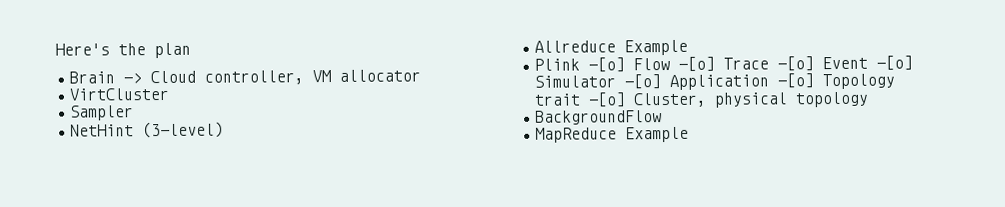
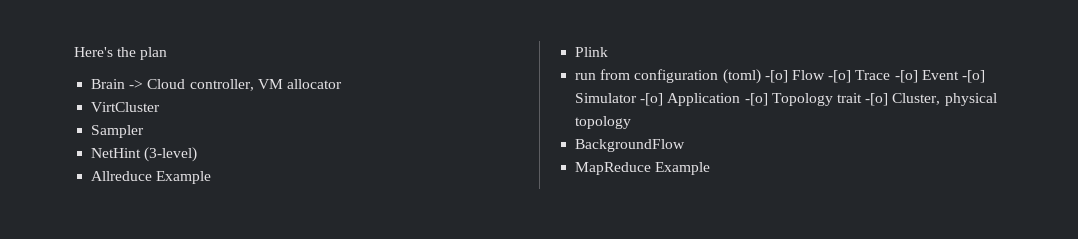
- Plink -[o] Flow -[o] Trace -[o] Event -[o] Simulator -[o] Application -[o] Topology trait -[o] Cluster, physical topology
+ Plink
+ run from configuration (toml) -[o] Flow -[o] Trace -[o] Event -[o] Simulator -[o] Application -[o] Topology trait -[o] Cluster, physical topology

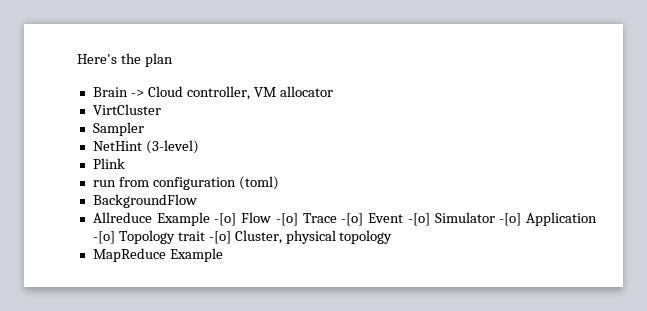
- Allreduce Example
- run from configuration (toml) -[o] Flow -[o] Trace -[o] Event -[o] Simulator -[o] Application -[o] Topology trait -[o] Cluster, physical topology
+ run from configuration (toml)
+ BackgroundFlow
+ Allreduce Example -[o] Flow -[o] Trace -[o] Event -[o] Simulator -[o] Application -[o] Topology trait -[o] Cluster, physical topology
- BackgroundFlow

